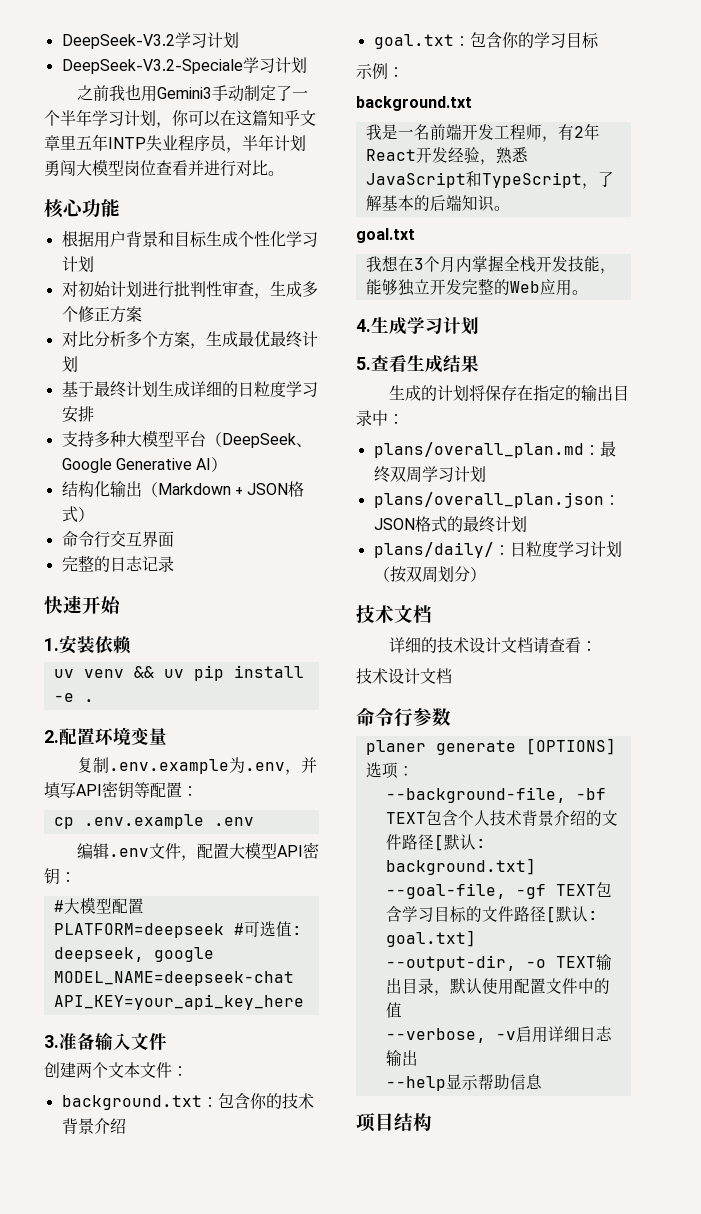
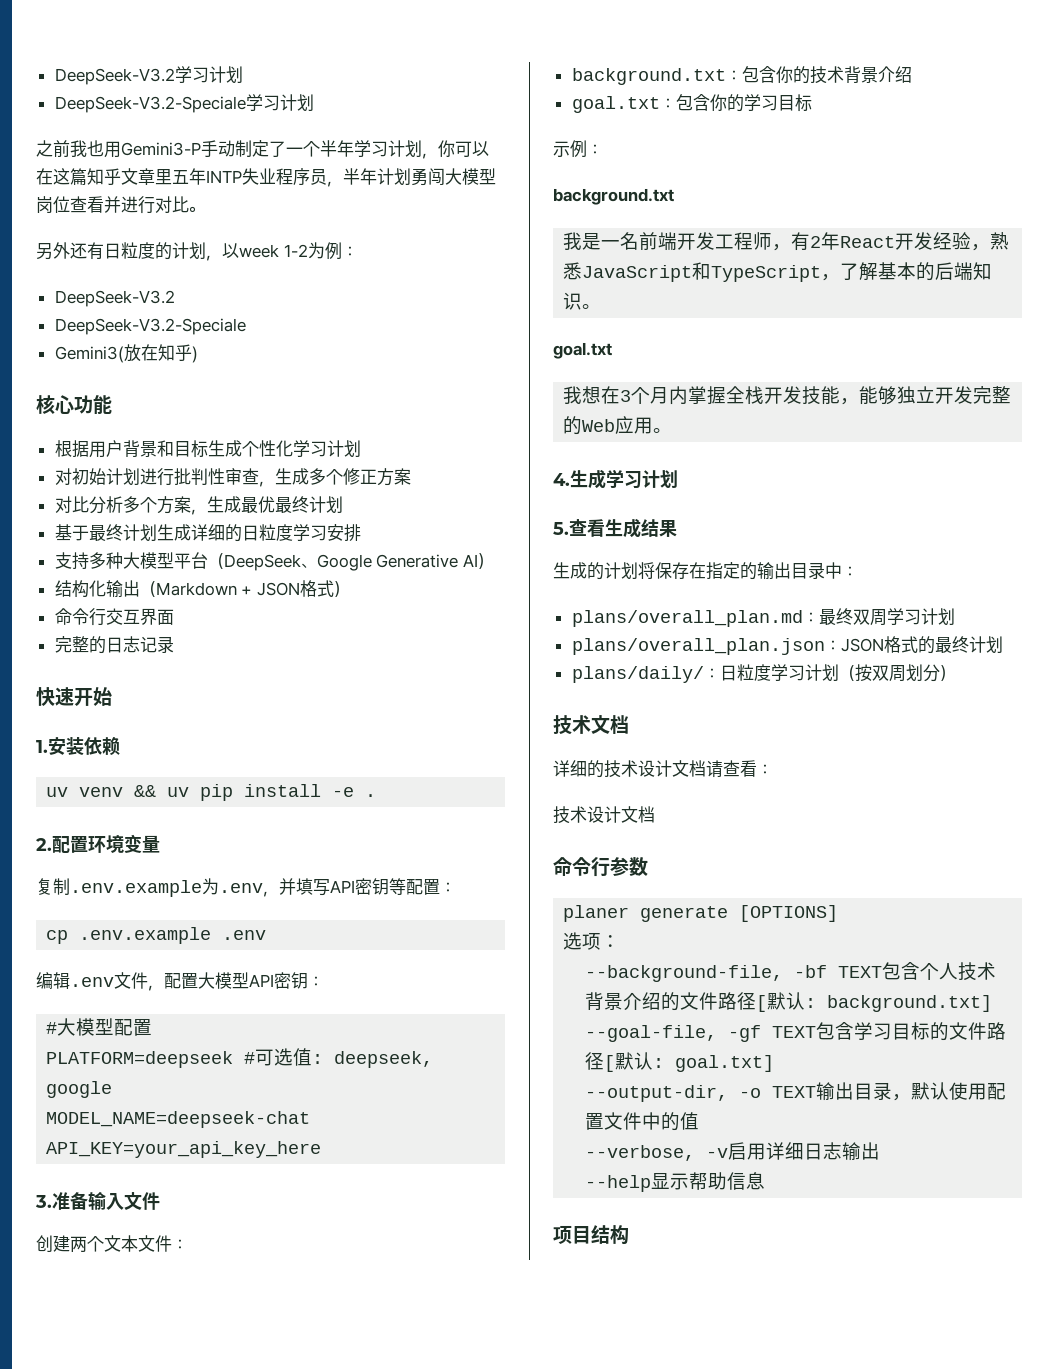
- 之前我也用Gemini3手动制定了一个半年学习计划，你可以在这篇知乎文章里五年INTP失业程序员，半年计划勇闯大模型岗位查看并进行对比。
+ 之前我也用Gemini3-P手动制定了一个半年学习计划，你可以在这篇知乎文章里五年INTP失业程序员，半年计划勇闯大模型岗位查看并进行对比。
+ 另外还有日粒度的计划，以week 1-2为例：
+ DeepSeek-V3.2
+ DeepSeek-V3.2-Speciale
+ Gemini3(放在知乎)

